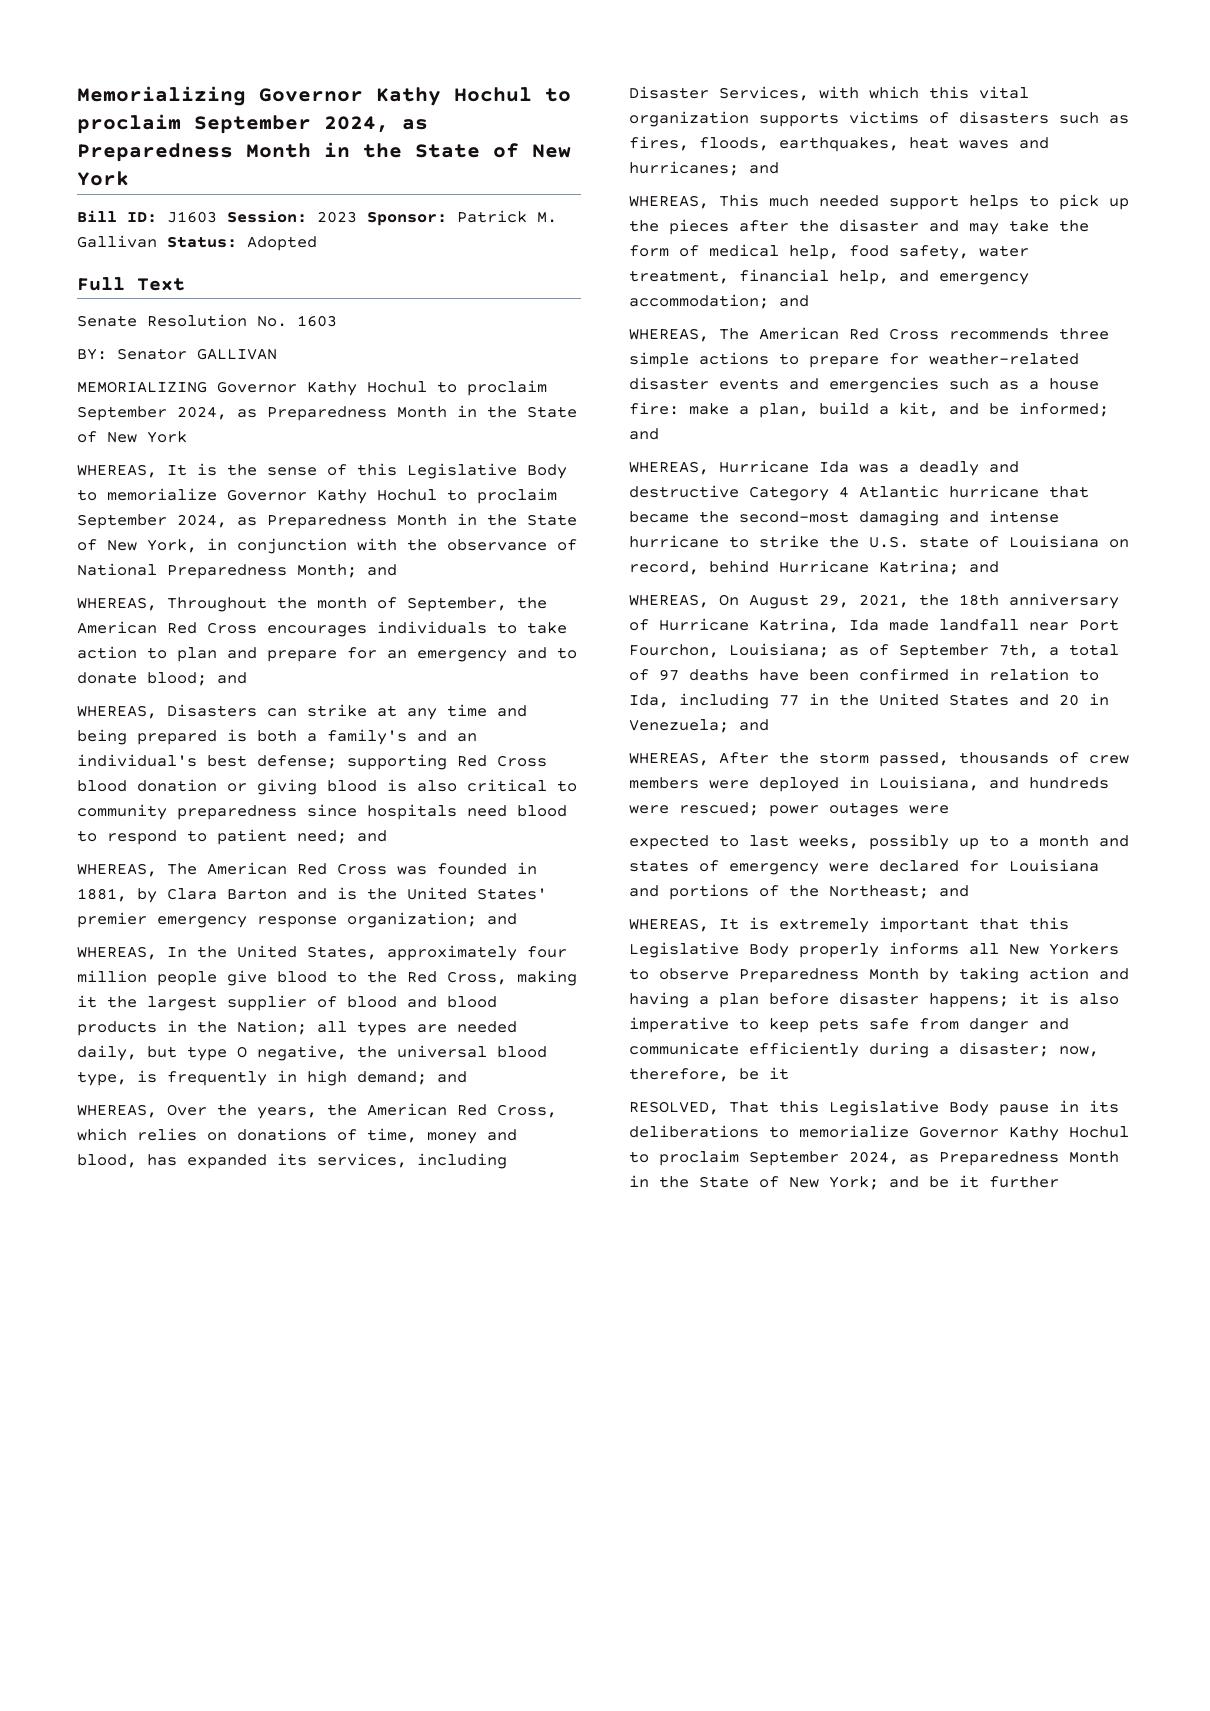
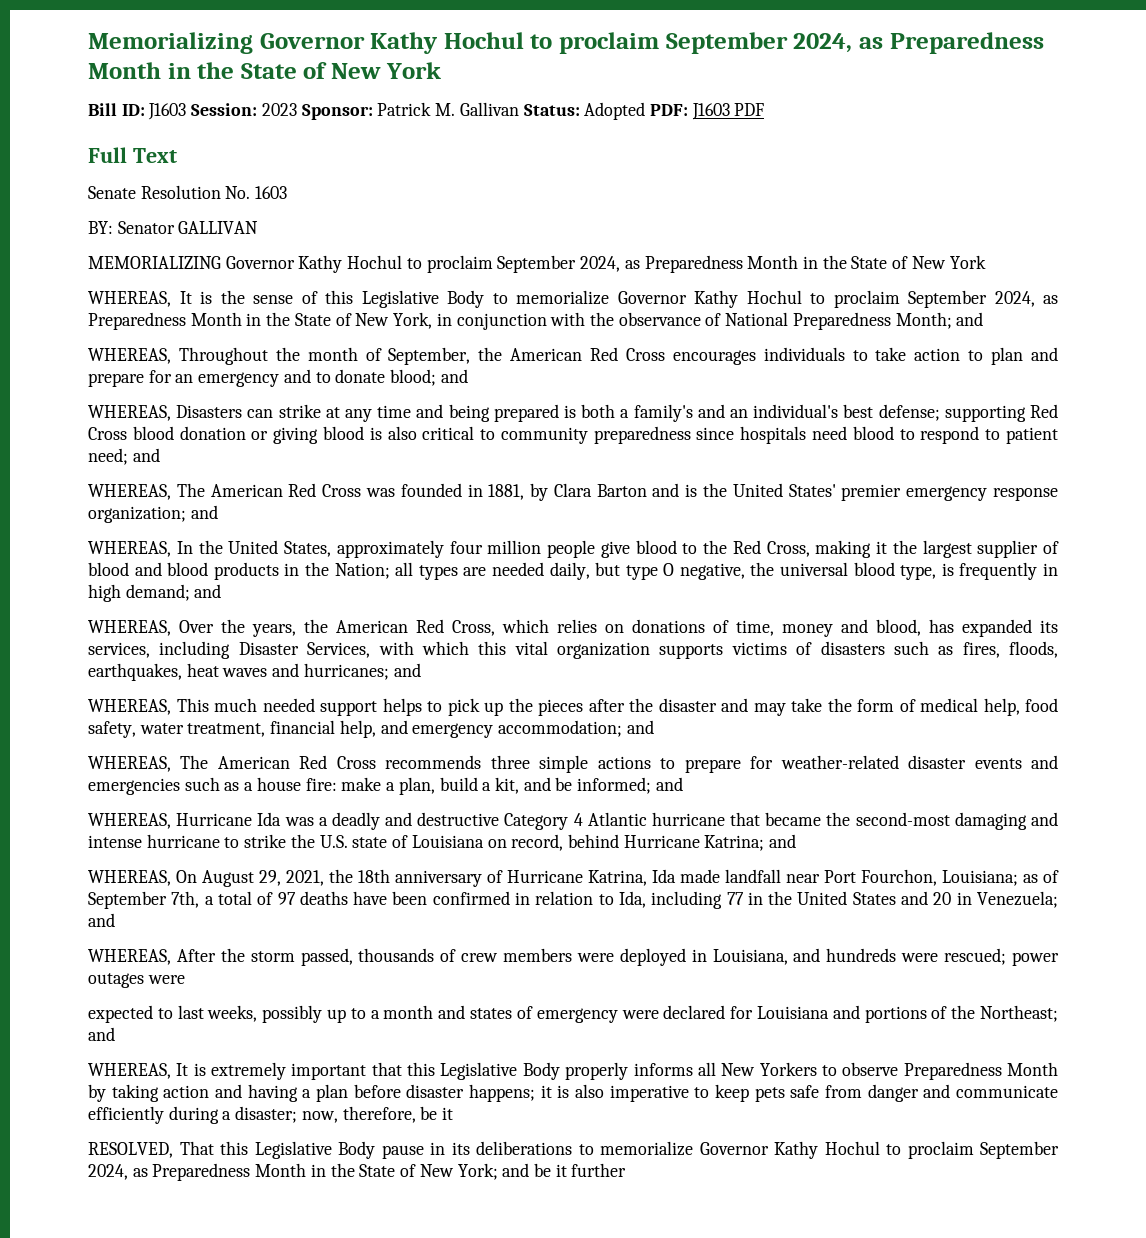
- Bill ID: J1603 Session: 2023 Sponsor: Patrick M. Gallivan Status: Adopted
+ Bill ID: J1603 Session: 2023 Sponsor: Patrick M. Gallivan Status: Adopted PDF: J1603 PDF

